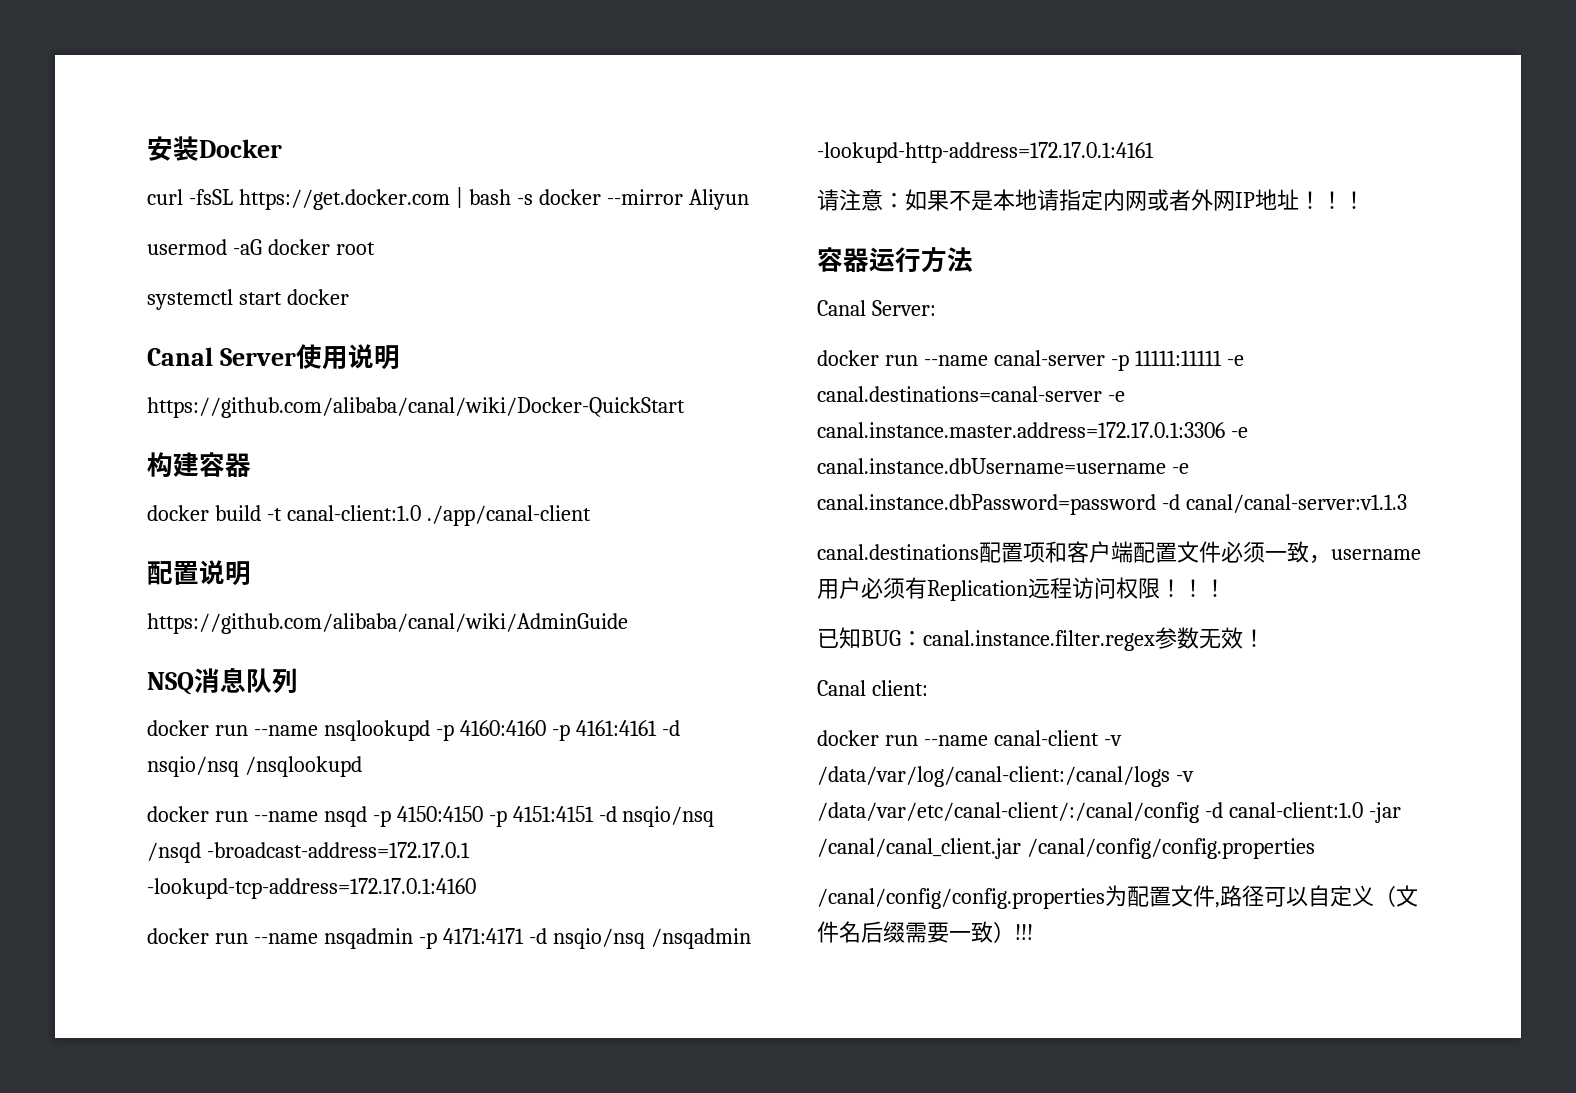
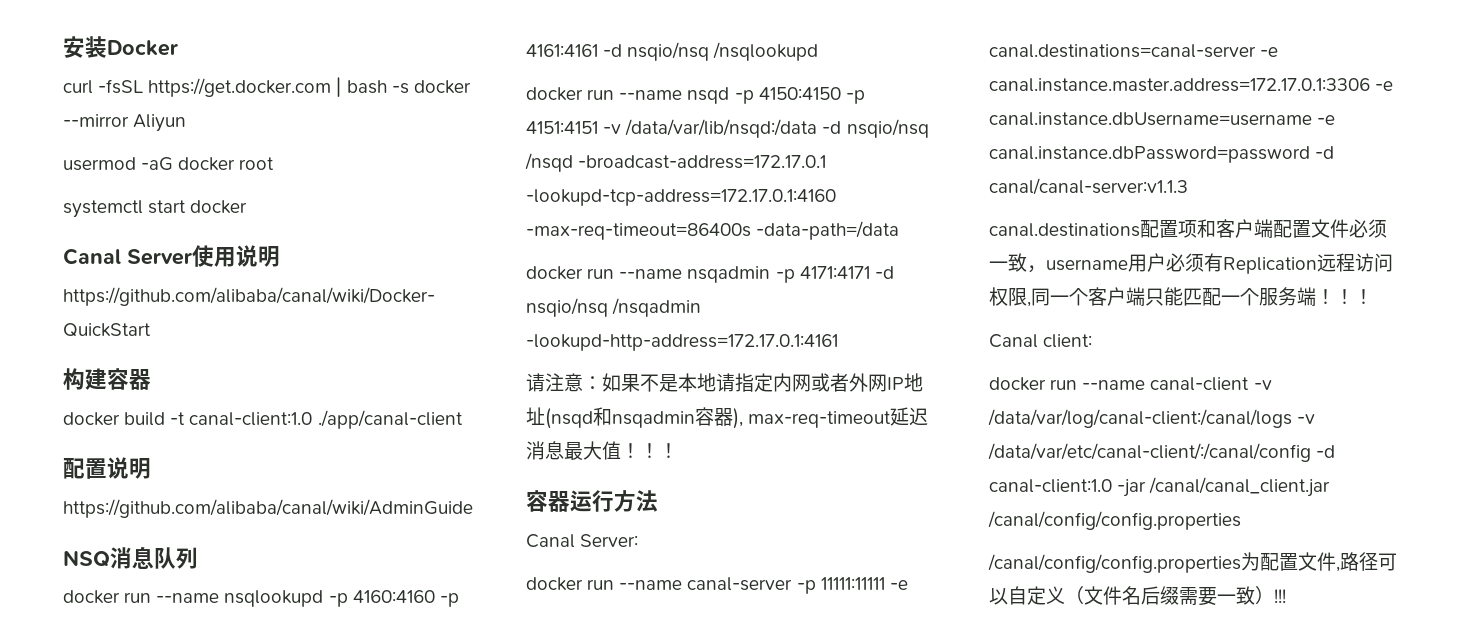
- docker run --name nsqd -p 4150:4150 -p 4151:4151 -d nsqio/nsq /nsqd -broadcast-address=172.17.0.1 -lookupd-tcp-address=172.17.0.1:4160
+ docker run --name nsqd -p 4150:4150 -p 4151:4151 -v /data/var/lib/nsqd:/data -d nsqio/nsq /nsqd -broadcast-address=172.17.0.1 -lookupd-tcp-address=172.17.0.1:4160 -max-req-timeout=86400s -data-path=/data
- 请注意：如果不是本地请指定内网或者外网IP地址！
+ 请注意：如果不是本地请指定内网或者外网IP地址(nsqd和nsqadmin容器), max-req-timeout延迟消息最大值！
- canal.destinations配置项和客户端配置文件必须一致，username用户必须有Replication远程访问权限！！！
- 已知BUG：canal.instance.filter.regex参数无效！
+ canal.destinations配置项和客户端配置文件必须一致，username用户必须有Replication远程访问权限,同一个客户端只能匹配一个服务端！！！

